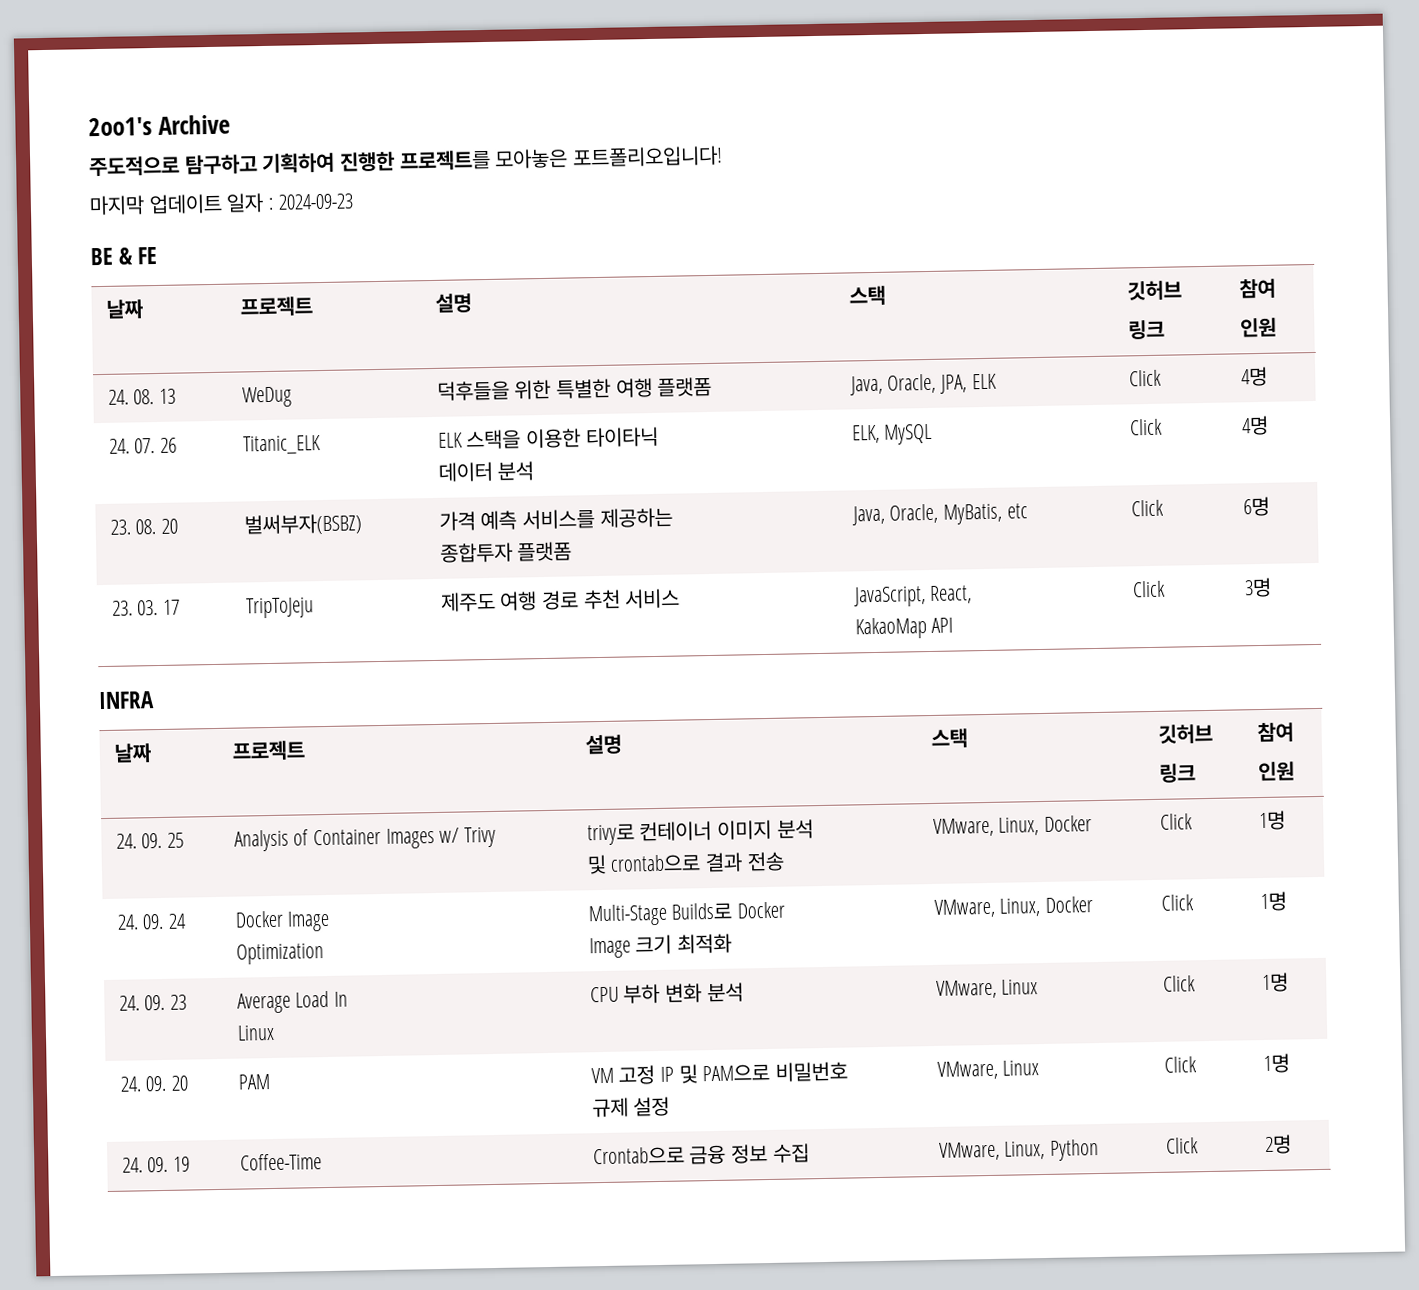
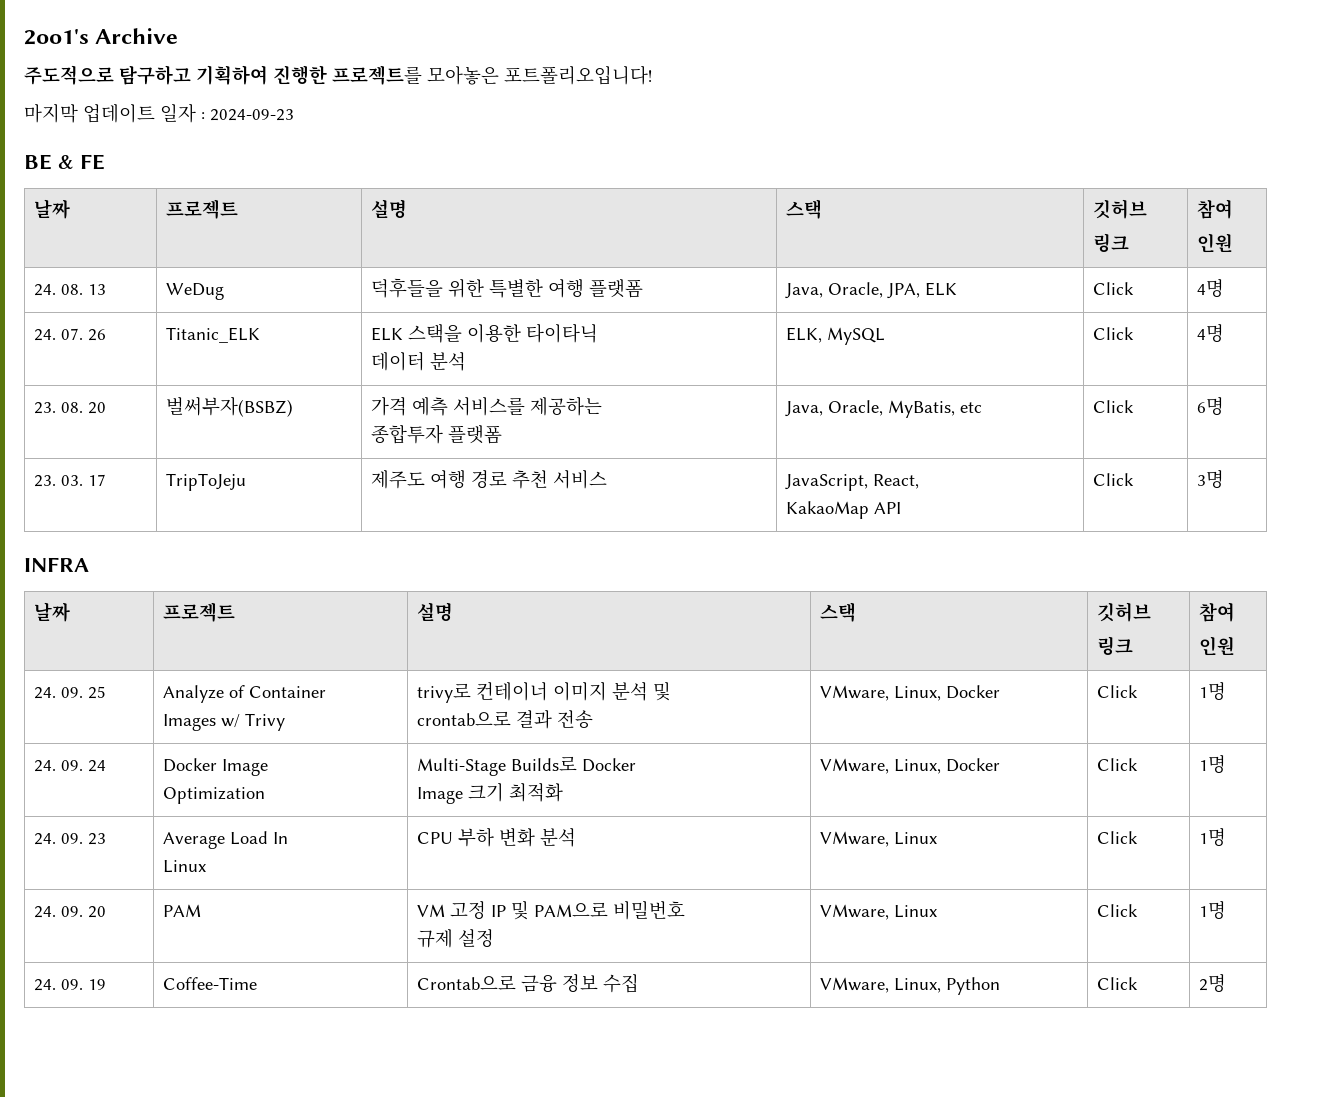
- 24. 09. 25 | Analysis of Container Images w/ Trivy | trivy로 컨테이너 이미지 분석
- 및 crontab으로 결과 전송 | VMware, Linux, Docker | Click | 1명
+ 24. 09. 25 | Analyze of Container
+ Images w/ Trivy | trivy로 컨테이너 이미지 분석 및
+ crontab으로 결과 전송 | VMware, Linux, Docker | Click | 1명

